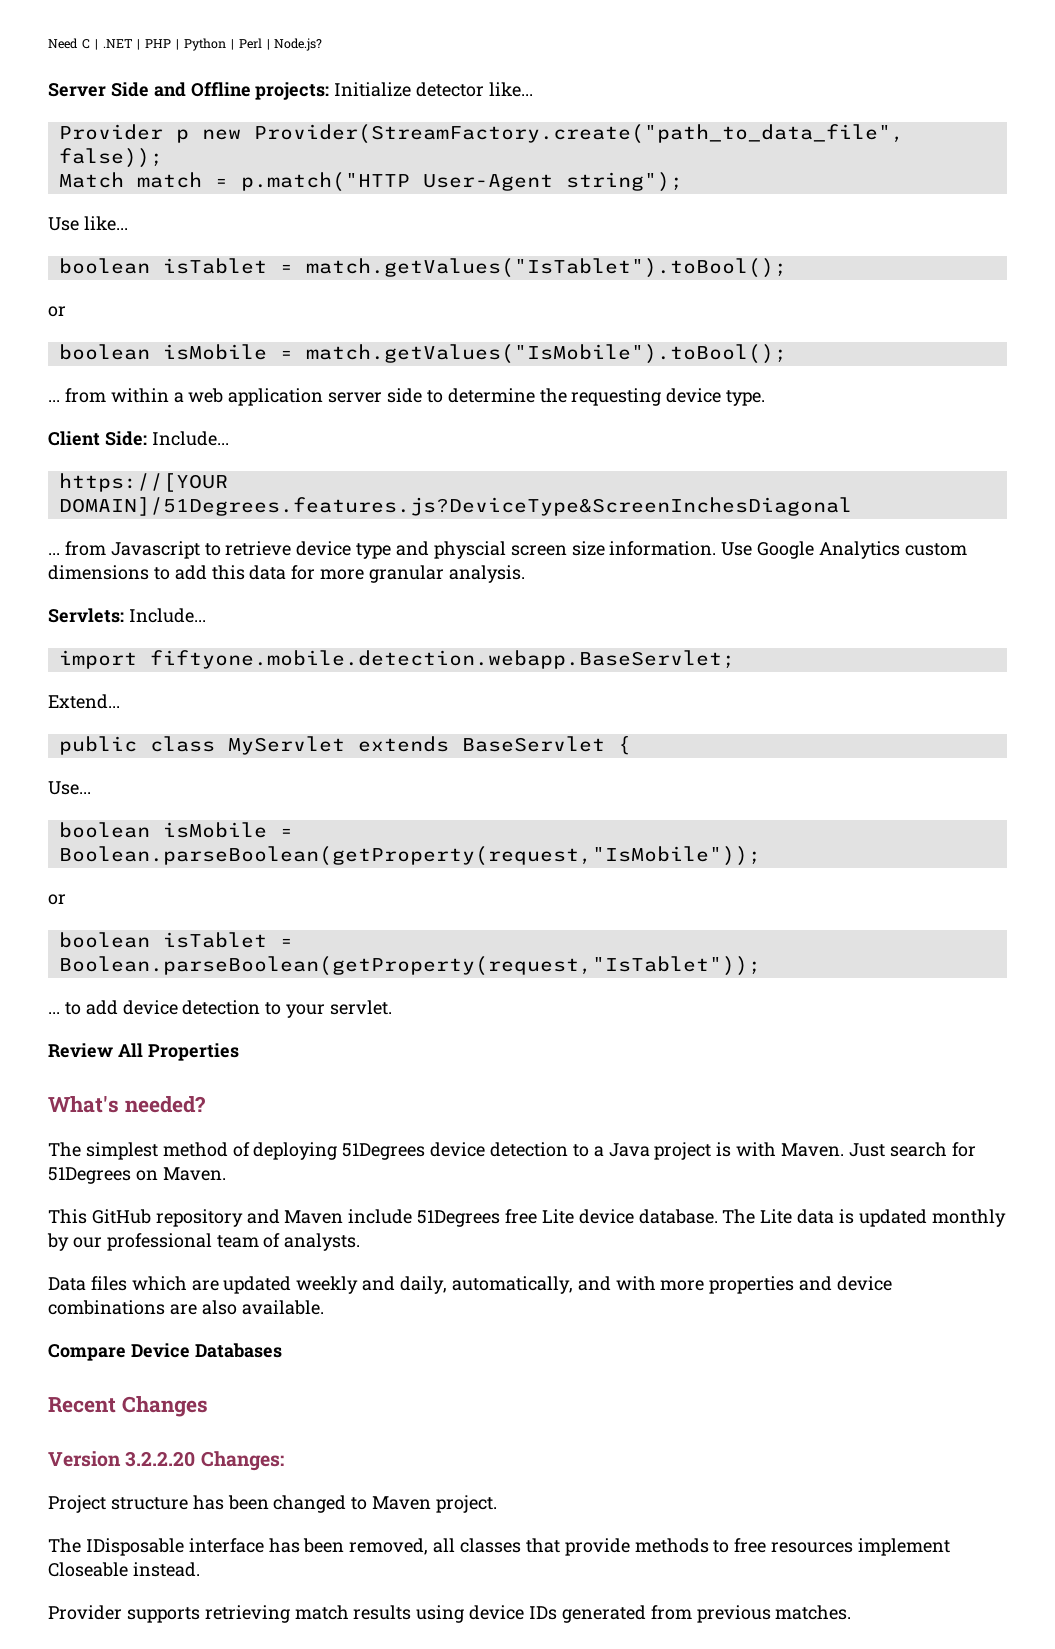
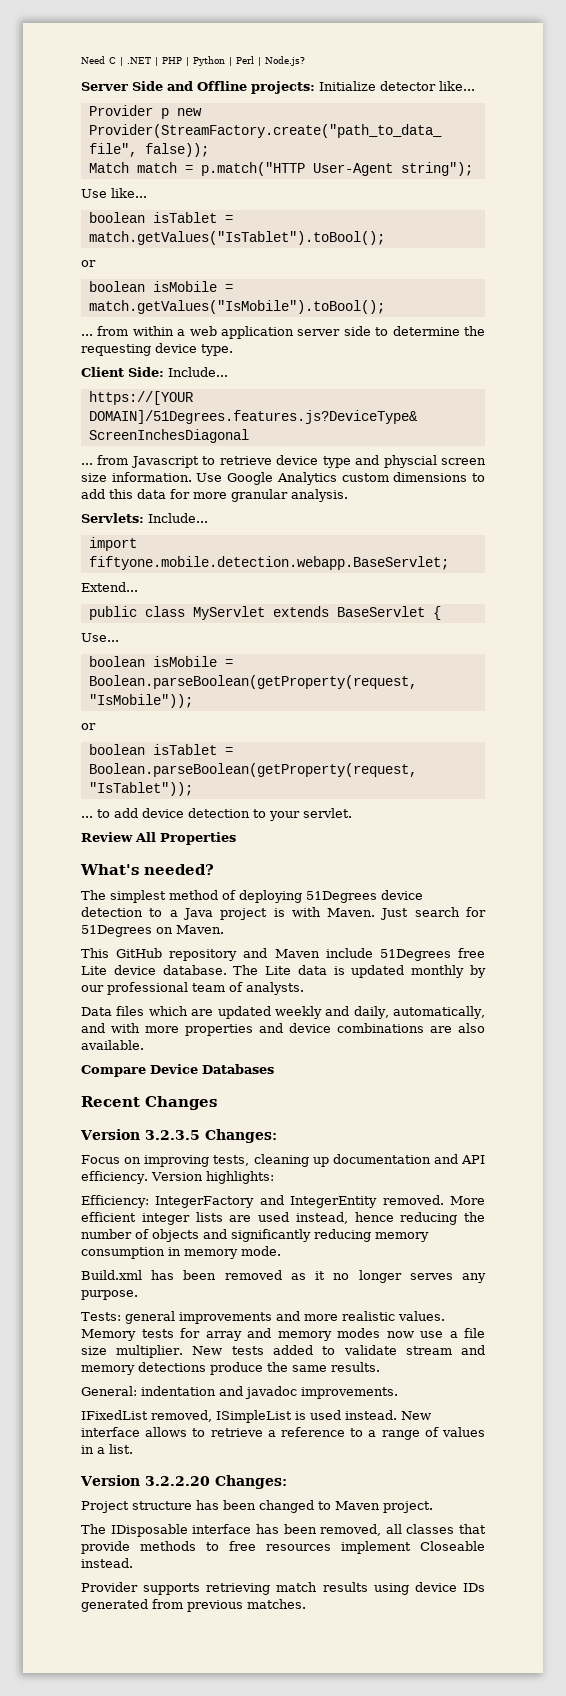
+ Version 3.2.3.5 Changes:
+ Focus on improving tests, cleaning up documentation and API efficiency. Version highlights:
+ Efficiency: IntegerFactory and IntegerEntity removed. More efficient integer lists are used instead, hence reducing the number of objects and significantly reducing memory consumption in memory mode.
+ Build.xml has been removed as it no longer serves any purpose.
+ Tests: general improvements and more realistic values. Memory tests for array and memory modes now use a file size multiplier. New tests added to validate stream and memory detections produce the same results.
+ General: indentation and javadoc improvements.
+ IFixedList removed, ISimpleList is used instead. New interface allows to retrieve a reference to a range of values in a list.

